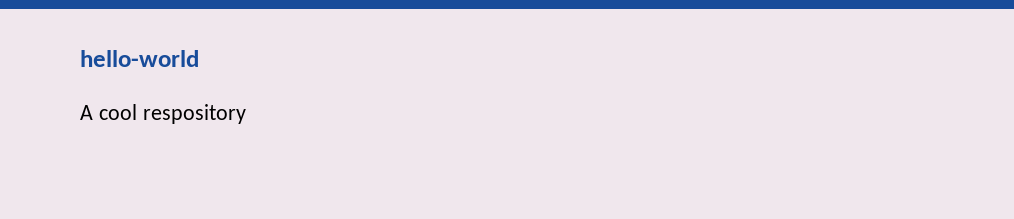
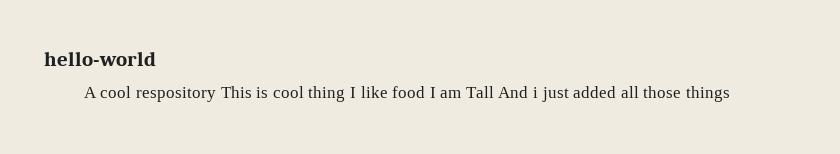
- A cool respository
+ A cool respository This is cool thing I like food I am Tall And i just added all those things

